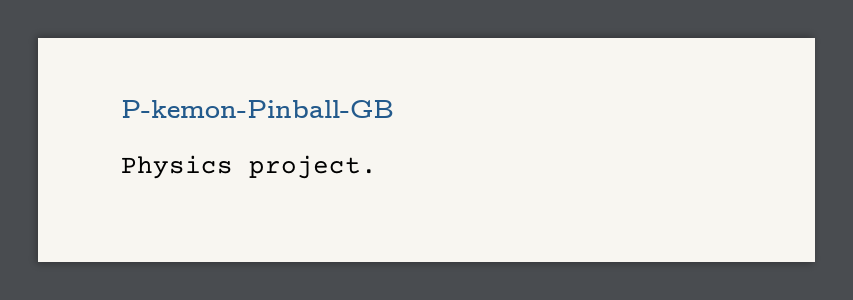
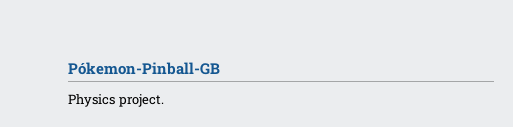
- P-kemon-Pinball-GB
+ Pókemon-Pinball-GB

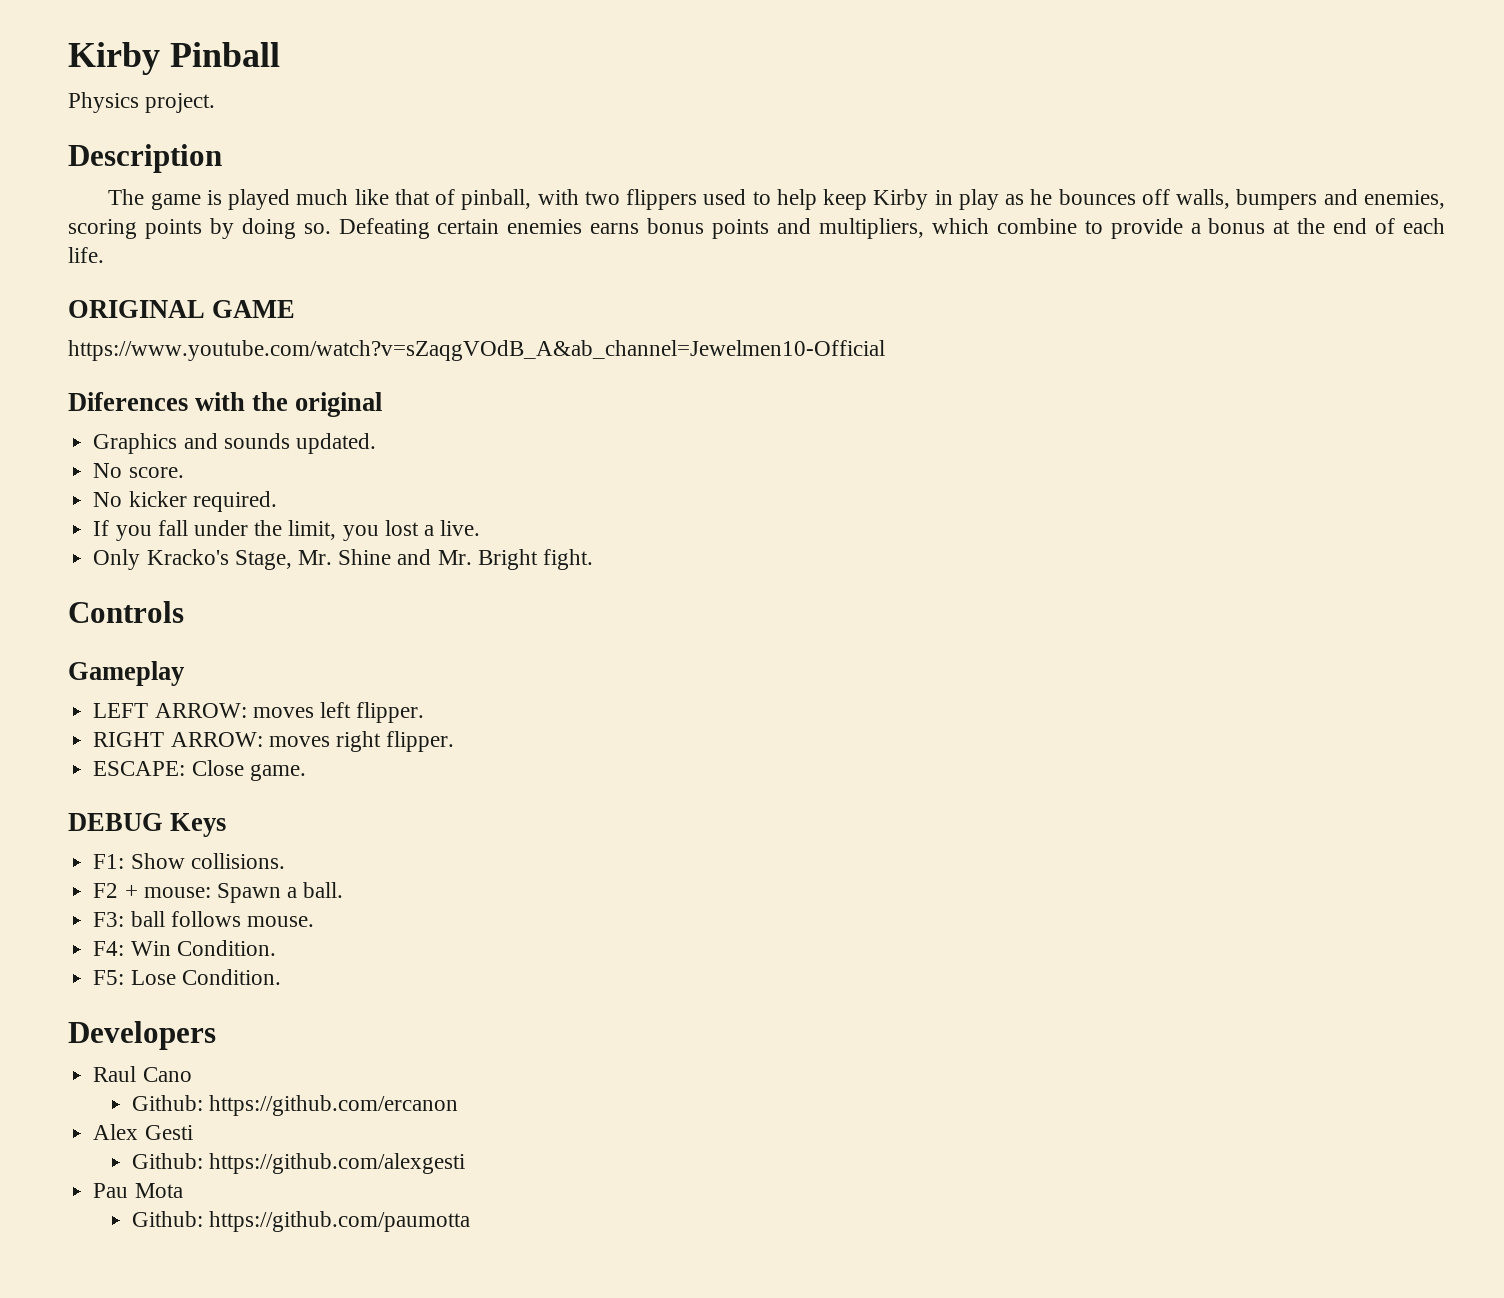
- Pókemon-Pinball-GB
+ Kirby Pinball
+ Description
+ The game is played much like that of pinball, with two flippers used to help keep Kirby in play as he bounces off walls, bumpers and enemies, scoring points by doing so. Defeating certain enemies earns bonus points and multipliers, which combine to provide a bonus at the end of each life.
+ ORIGINAL GAME
+ https://www.youtube.com/watch?v=sZaqgVOdB_A&ab_channel=Jewelmen10-Official
+ Diferences with the original
+ Graphics and sounds updated.
+ No score.
+ No kicker required.
+ If you fall under the limit, you lost a live.
+ Only Kracko's Stage, Mr. Shine and Mr. Bright fight.
+ Controls
+ Gameplay
+ LEFT ARROW: moves left flipper.
+ RIGHT ARROW: moves right flipper.
+ ESCAPE: Close game.
+ DEBUG Keys
+ F1: Show collisions.
+ F2 + mouse: Spawn a ball.
+ F3: ball follows mouse.
+ F4: Win Condition.
+ F5: Lose Condition.
+ Developers
+ Raul Cano
+ Github: https://github.com/ercanon
+ Alex Gesti
+ Github: https://github.com/alexgesti
+ Pau Mota
+ Github: https://github.com/paumotta

